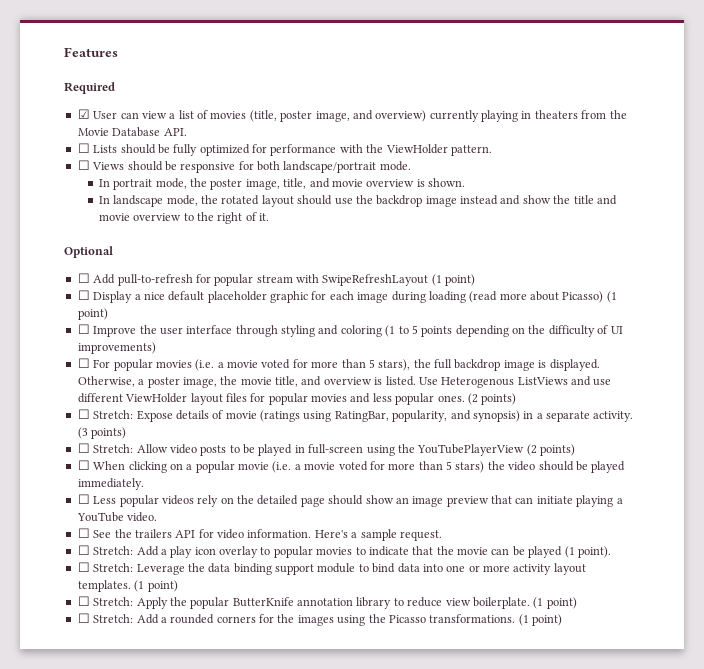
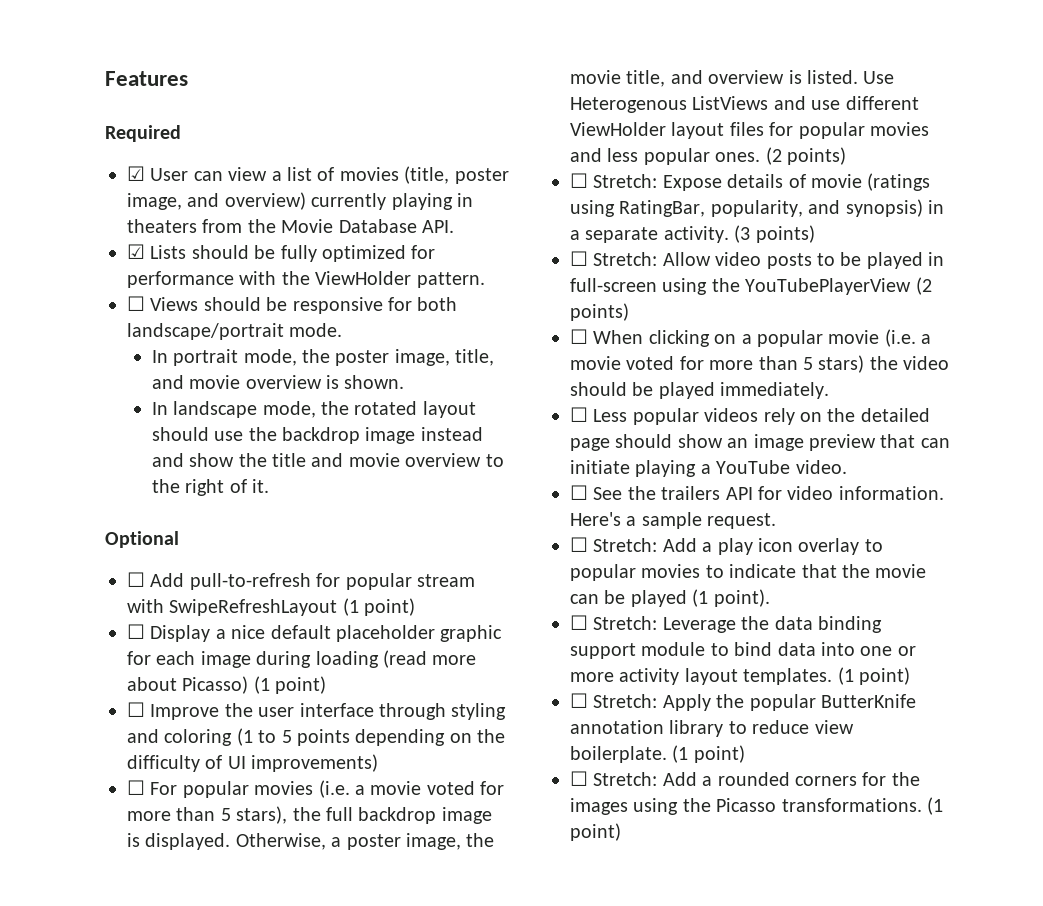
- ☐ Lists should be fully optimized for performance with the ViewHolder pattern.
+ ☑ Lists should be fully optimized for performance with the ViewHolder pattern.

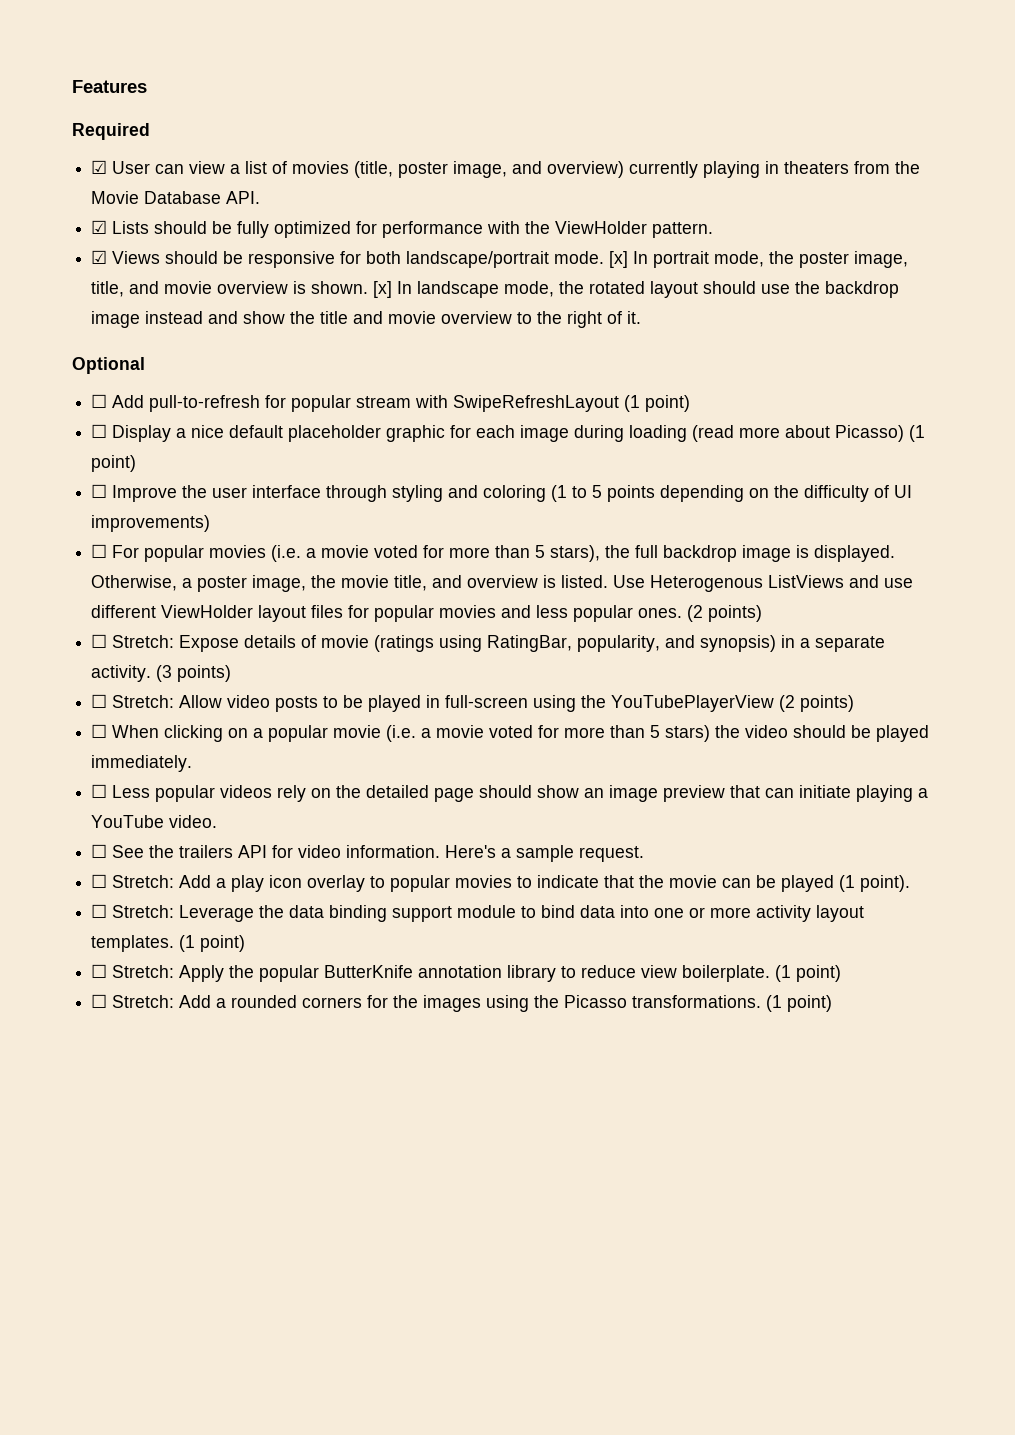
- ☐ Views should be responsive for both landscape/portrait mode.
- In portrait mode, the poster image, title, and movie overview is shown.
- In landscape mode, the rotated layout should use the backdrop image instead and show the title and movie overview to the right of it.
+ ☑ Views should be responsive for both landscape/portrait mode. [x] In portrait mode, the poster image, title, and movie overview is shown. [x] In landscape mode, the rotated layout should use the backdrop image instead and show the title and movie overview to the right of it.

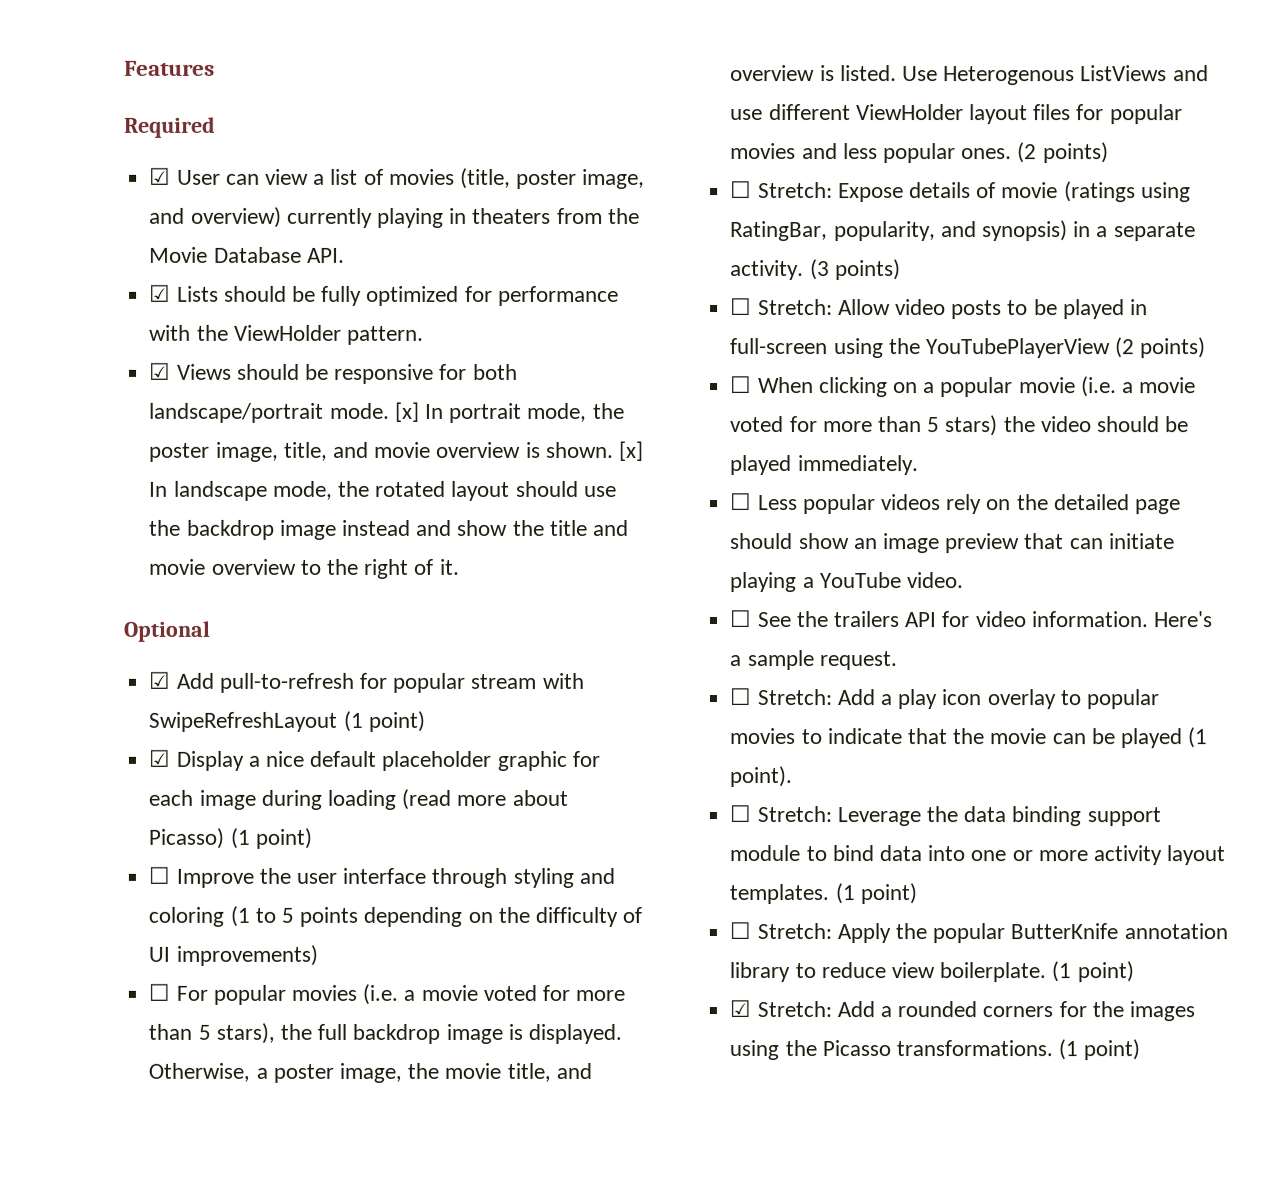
- ☐ Add pull-to-refresh for popular stream with SwipeRefreshLayout (1 point)
+ ☑ Add pull-to-refresh for popular stream with SwipeRefreshLayout (1 point)
- ☐ Display a nice default placeholder graphic for each image during loading (read more about Picasso) (1 point)
+ ☑ Display a nice default placeholder graphic for each image during loading (read more about Picasso) (1 point)
- ☐ Stretch: Add a rounded corners for the images using the Picasso transformations.
+ ☑ Stretch: Add a rounded corners for the images using the Picasso transformations.

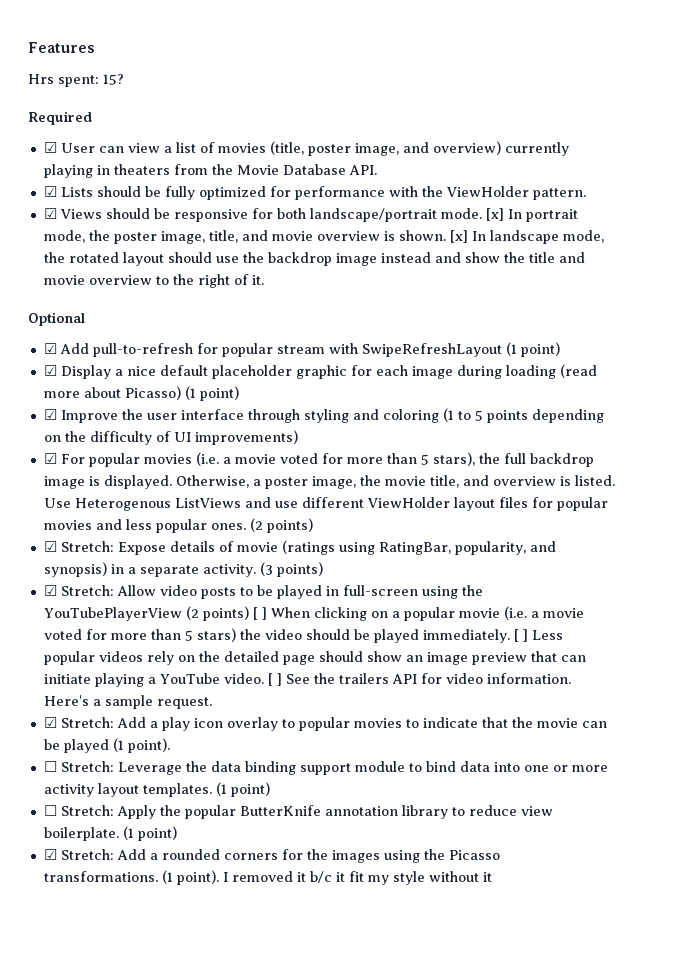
+ Hrs spent: 15?
- ☐ Improve the user interface through styling and coloring (1 to 5 points depending on the difficulty of UI improvements)
+ ☑ Improve the user interface through styling and coloring (1 to 5 points depending on the difficulty of UI improvements)
- ☐ For popular movies (i.e. a movie voted for more than 5 stars), the full backdrop image is displayed.
+ ☑ For popular movies (i.e. a movie voted for more than 5 stars), the full backdrop image is displayed.
- ☐ Stretch: Expose details of movie (ratings using RatingBar, popularity, and synopsis) in a separate activity.
+ ☑ Stretch: Expose details of movie (ratings using RatingBar, popularity, and synopsis) in a separate activity.
  (3 points)
- ☐ Stretch:
+ ☑ Stretch:
- Allow video posts to be played in full-screen using the YouTubePlayerView (2 points)
- ☐ When clicking on a popular movie (i.e. a movie voted for more than 5 stars) the video should be played immediately.
- ☐ Less popular videos rely on the detailed page should show an image preview that can initiate playing a YouTube video.
- ☐ See the trailers API for video information.
+ Allow video posts to be played in full-screen using the YouTubePlayerView (2 points) [ ] When clicking on a popular movie (i.e. a movie voted for more than 5 stars) the video should be played immediately. [ ] Less popular videos rely on the detailed page should show an image preview that can initiate playing a YouTube video. [ ] See the trailers API for video information.
- ☐ Stretch: Add a play icon overlay to popular movies to indicate that the movie can be played (1 point).
+ ☑ Stretch: Add a play icon overlay to popular movies to indicate that the movie can be played (1 point).
- ☑ Stretch: Add a rounded corners for the images using the Picasso transformations. (1 point)
+ ☑ Stretch: Add a rounded corners for the images using the Picasso transformations. (1 point). I removed it b/c it fit my style without it

